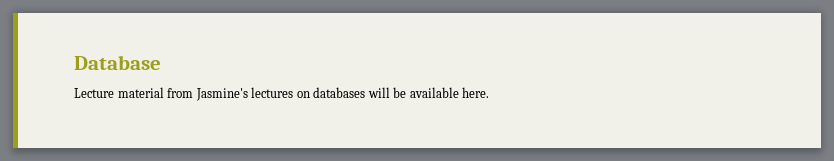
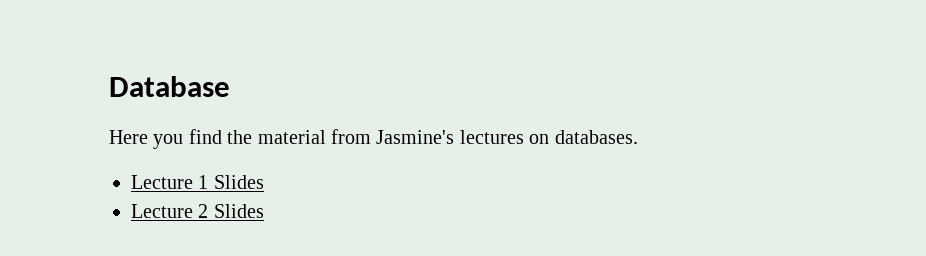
- Lecture material from Jasmine's lectures on databases will be available here.
+ Here you find the material from Jasmine's lectures on databases.
+ Lecture 1 Slides
+ Lecture 2 Slides

